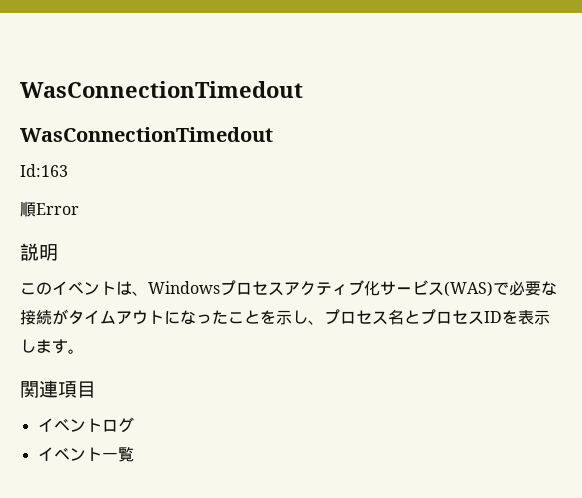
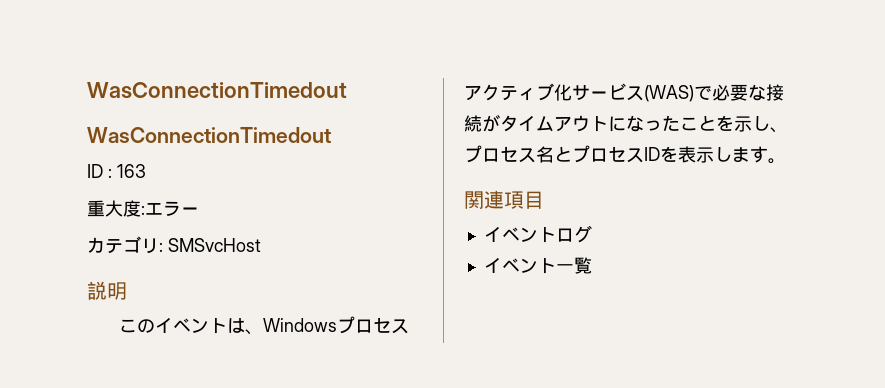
- Id:163
- 順Error
+ ID : 163
+ 重大度:エラー
+ カテゴリ: SMSvcHost

